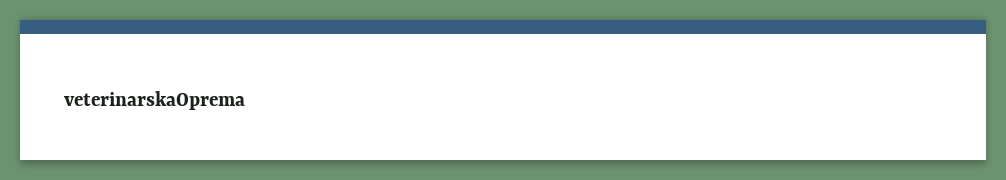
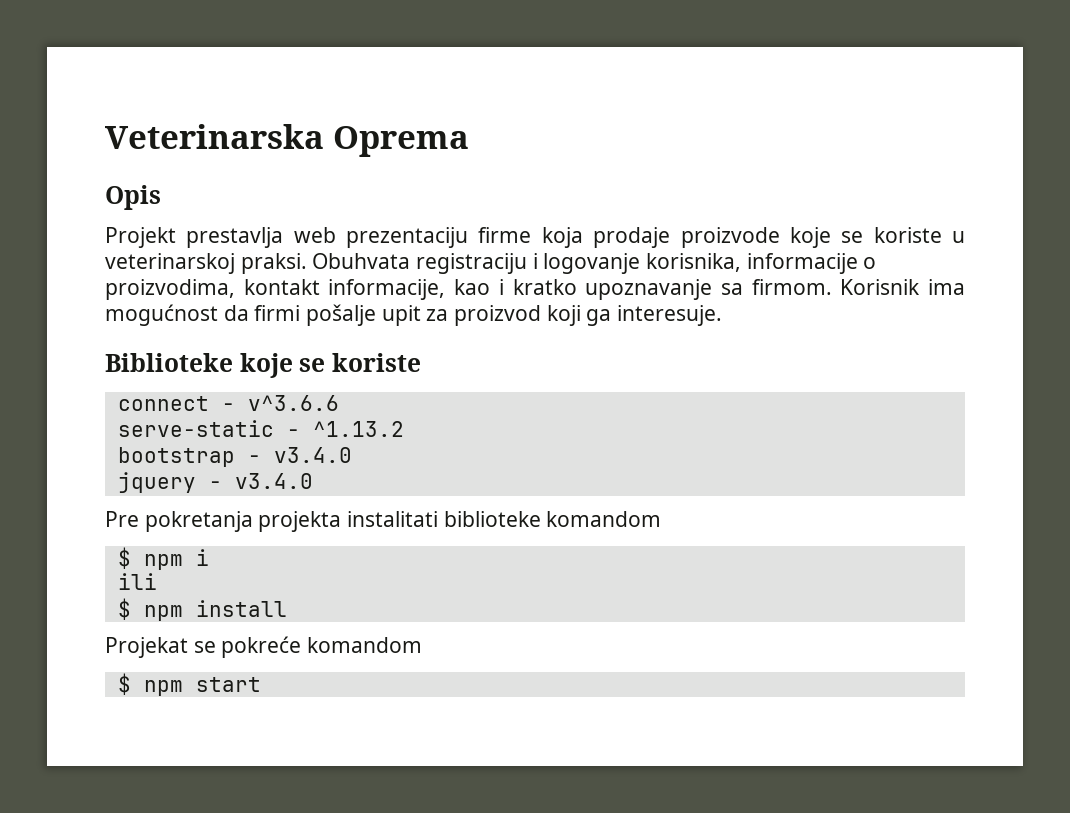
- veterinarskaOprema
+ Veterinarska Oprema
+ Opis
+ Projekt prestavlja web prezentaciju firme koja prodaje proizvode koje se koriste u veterinarskoj praksi. Obuhvata registraciju i logovanje korisnika, informacije o proizvodima, kontakt informacije, kao i kratko upoznavanje sa firmom. Korisnik ima mogućnost da firmi pošalje upit za proizvod koji ga interesuje.
+ Biblioteke koje se koriste
+ connect - v^3.6.6
+ serve-static - ^1.13.2
+ bootstrap - v3.4.0
+ jquery - v3.4.0
+ Pre pokretanja projekta instalitati biblioteke komandom
+ $ npm i
+ ili
+ $ npm install
+ Projekat se pokreće komandom
+ $ npm start

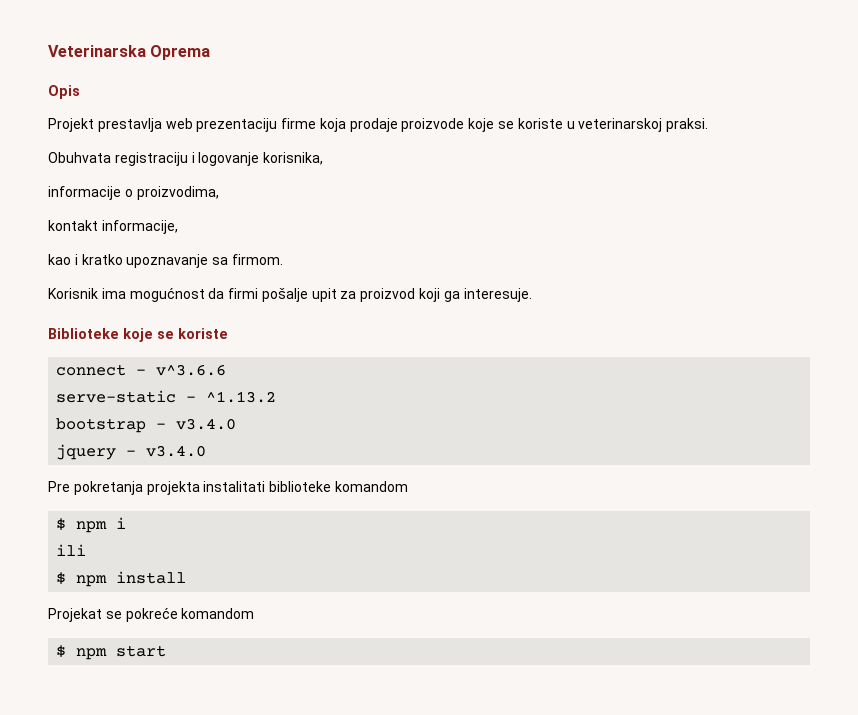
- Projekt prestavlja web prezentaciju firme koja prodaje proizvode koje se koriste u veterinarskoj praksi. Obuhvata registraciju i logovanje korisnika, informacije o proizvodima, kontakt informacije, kao i kratko upoznavanje sa firmom. Korisnik ima mogućnost da firmi pošalje upit za proizvod koji ga interesuje.
+ Projekt prestavlja web prezentaciju firme koja prodaje proizvode koje se koriste u veterinarskoj praksi.
+ Obuhvata registraciju i logovanje korisnika,
+ informacije o proizvodima,
+ kontakt informacije,
+ kao i kratko upoznavanje sa firmom.
+ Korisnik ima mogućnost da firmi pošalje upit za proizvod koji ga interesuje.

